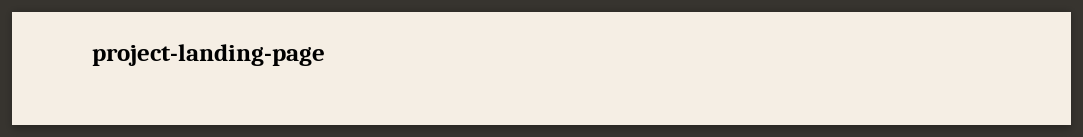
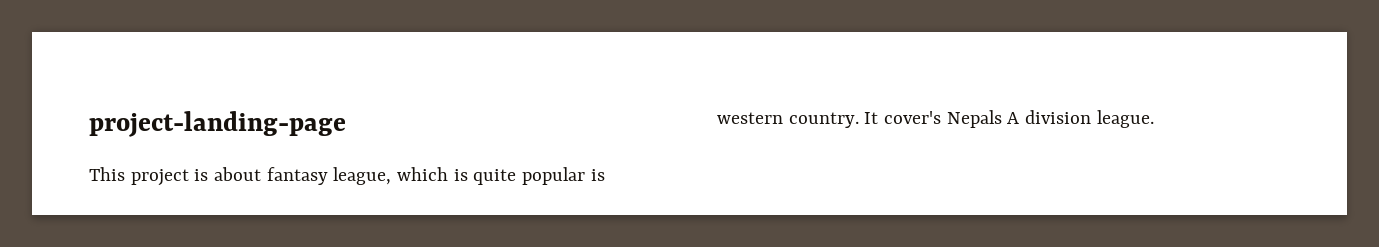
+ This project is about fantasy league, which is quite popular is western country. It cover's Nepals A division league.

